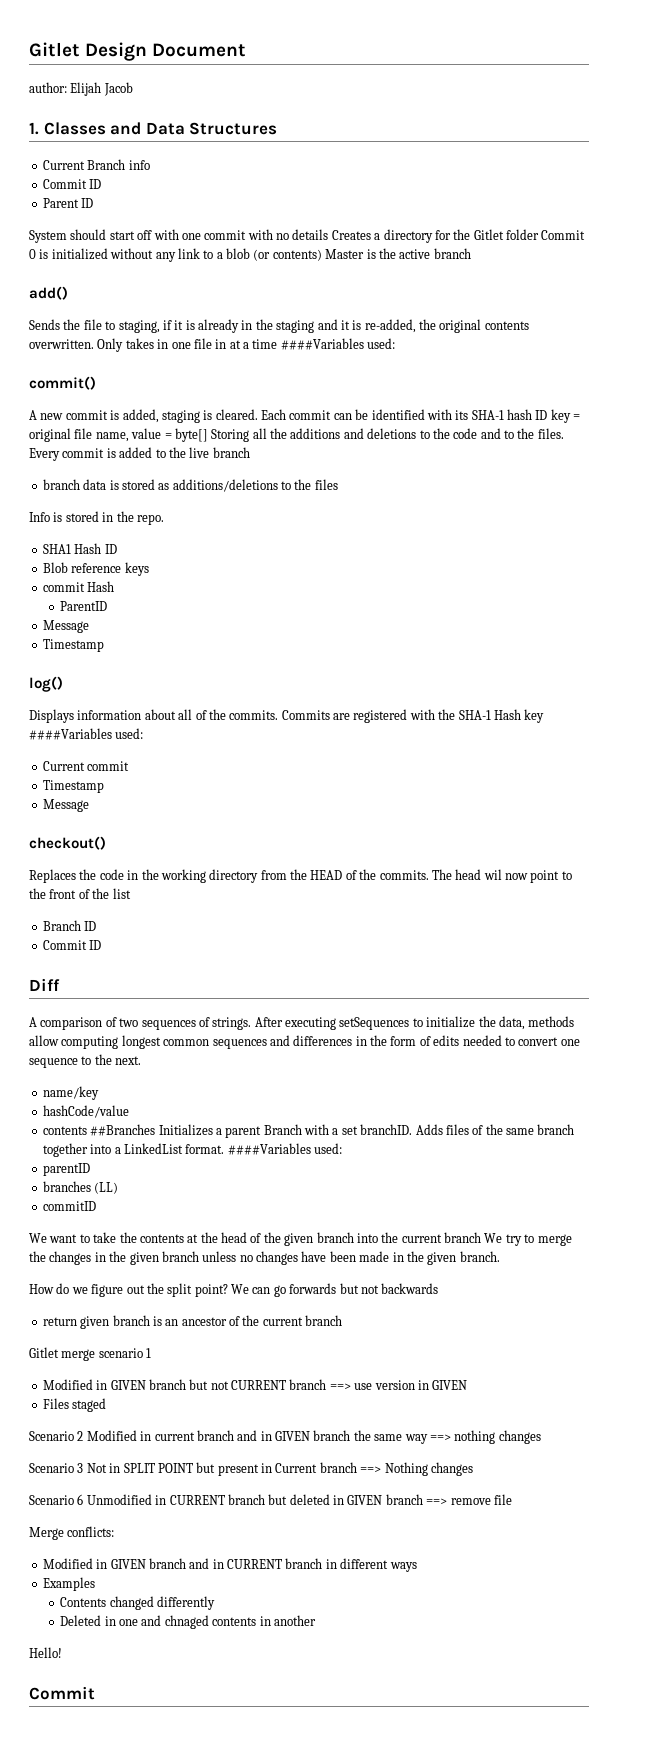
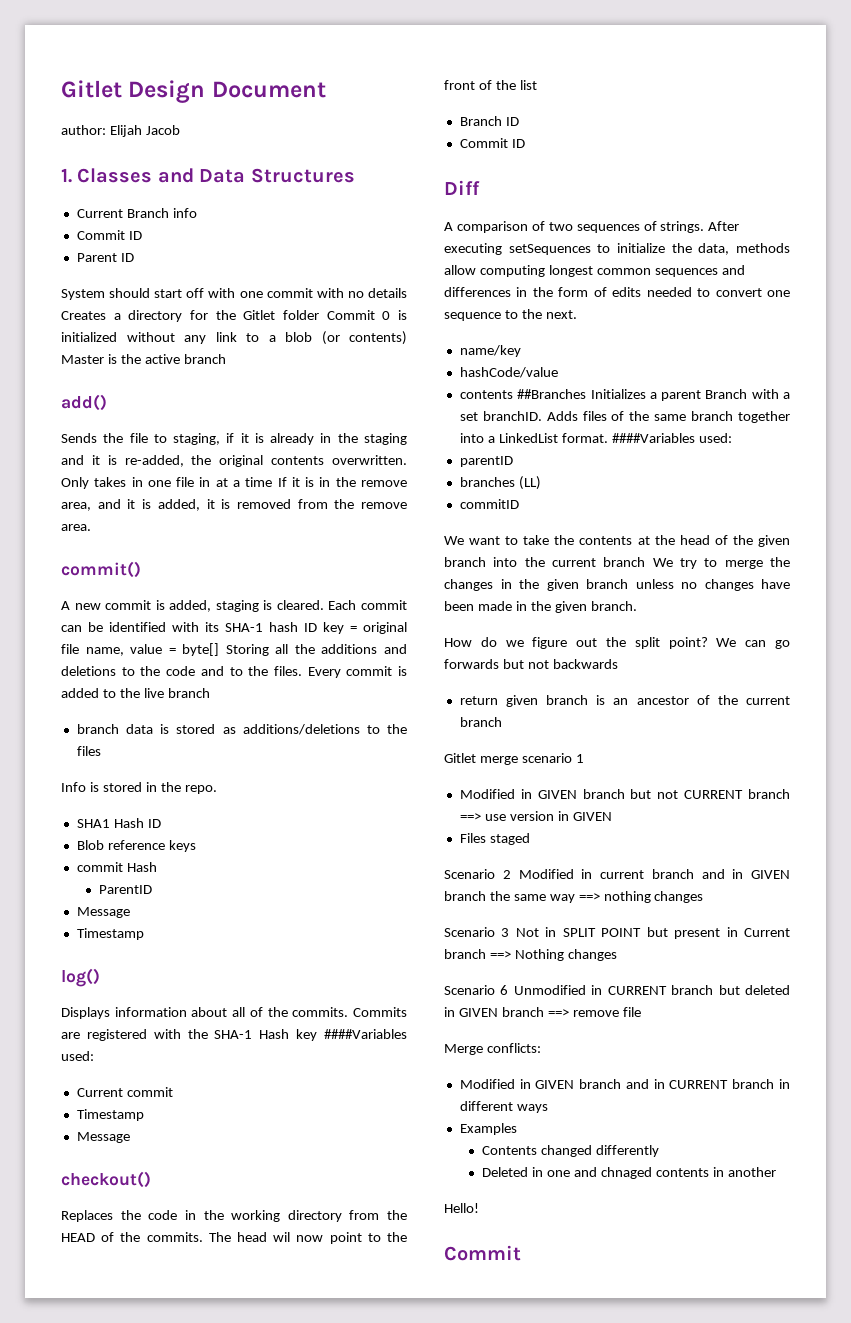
- Only takes in one file in at a time ####Variables used:
+ Only takes in one file in at a time If it is in the remove area, and it is added, it is removed from the remove area.

